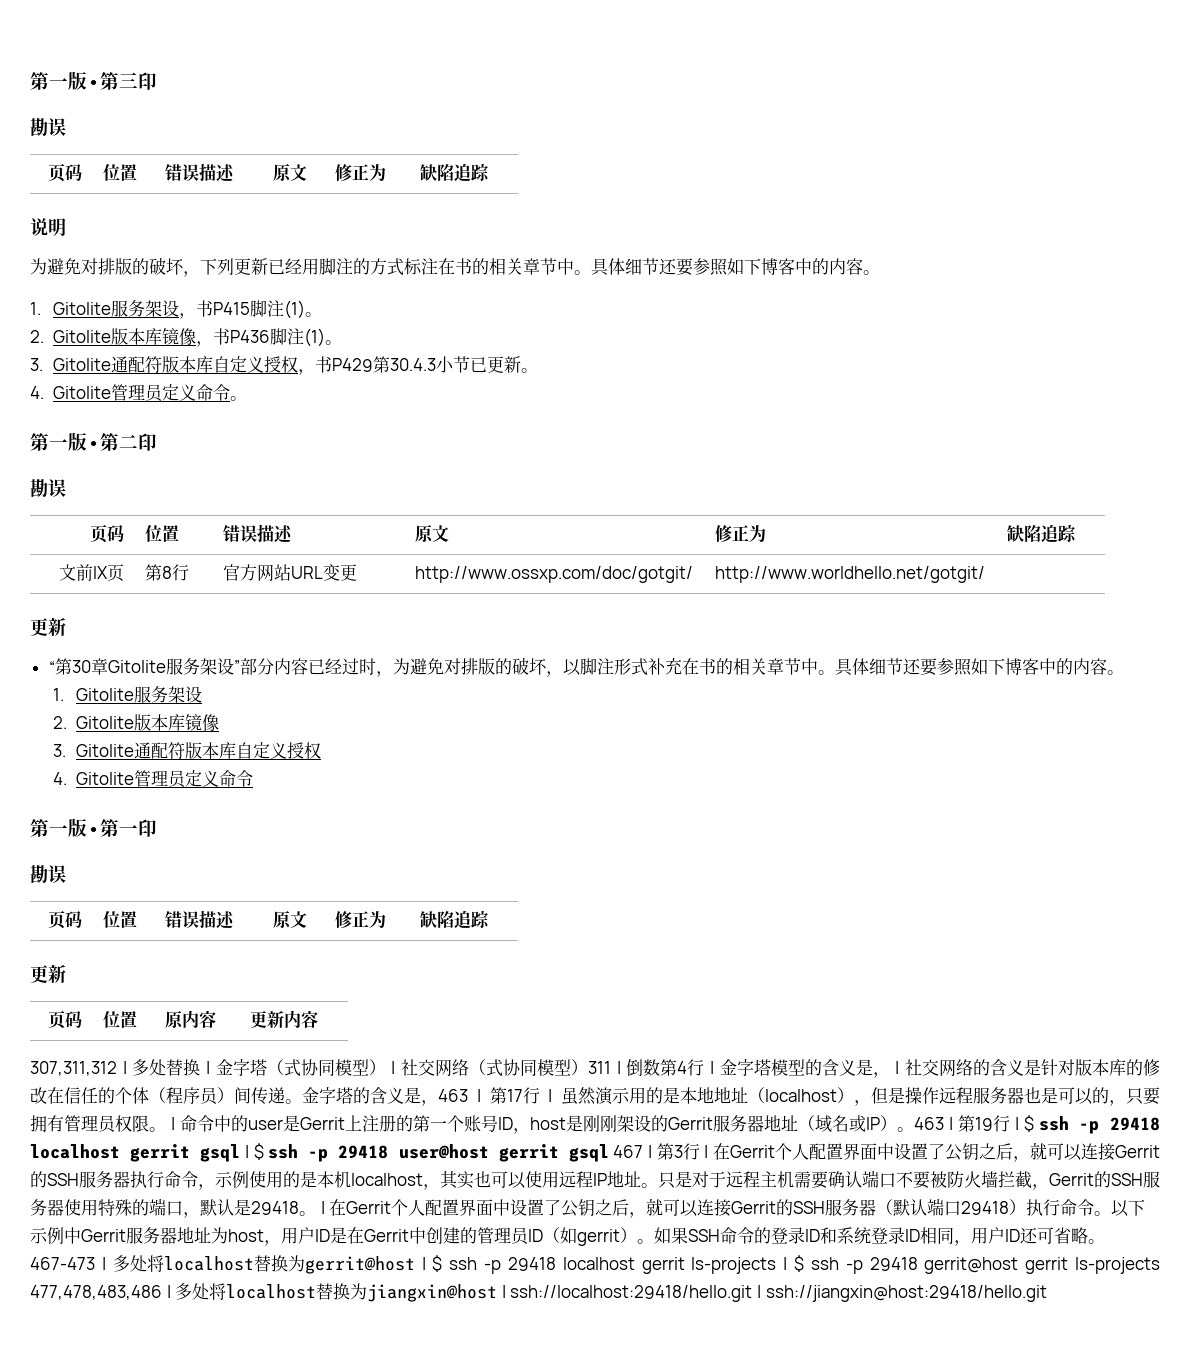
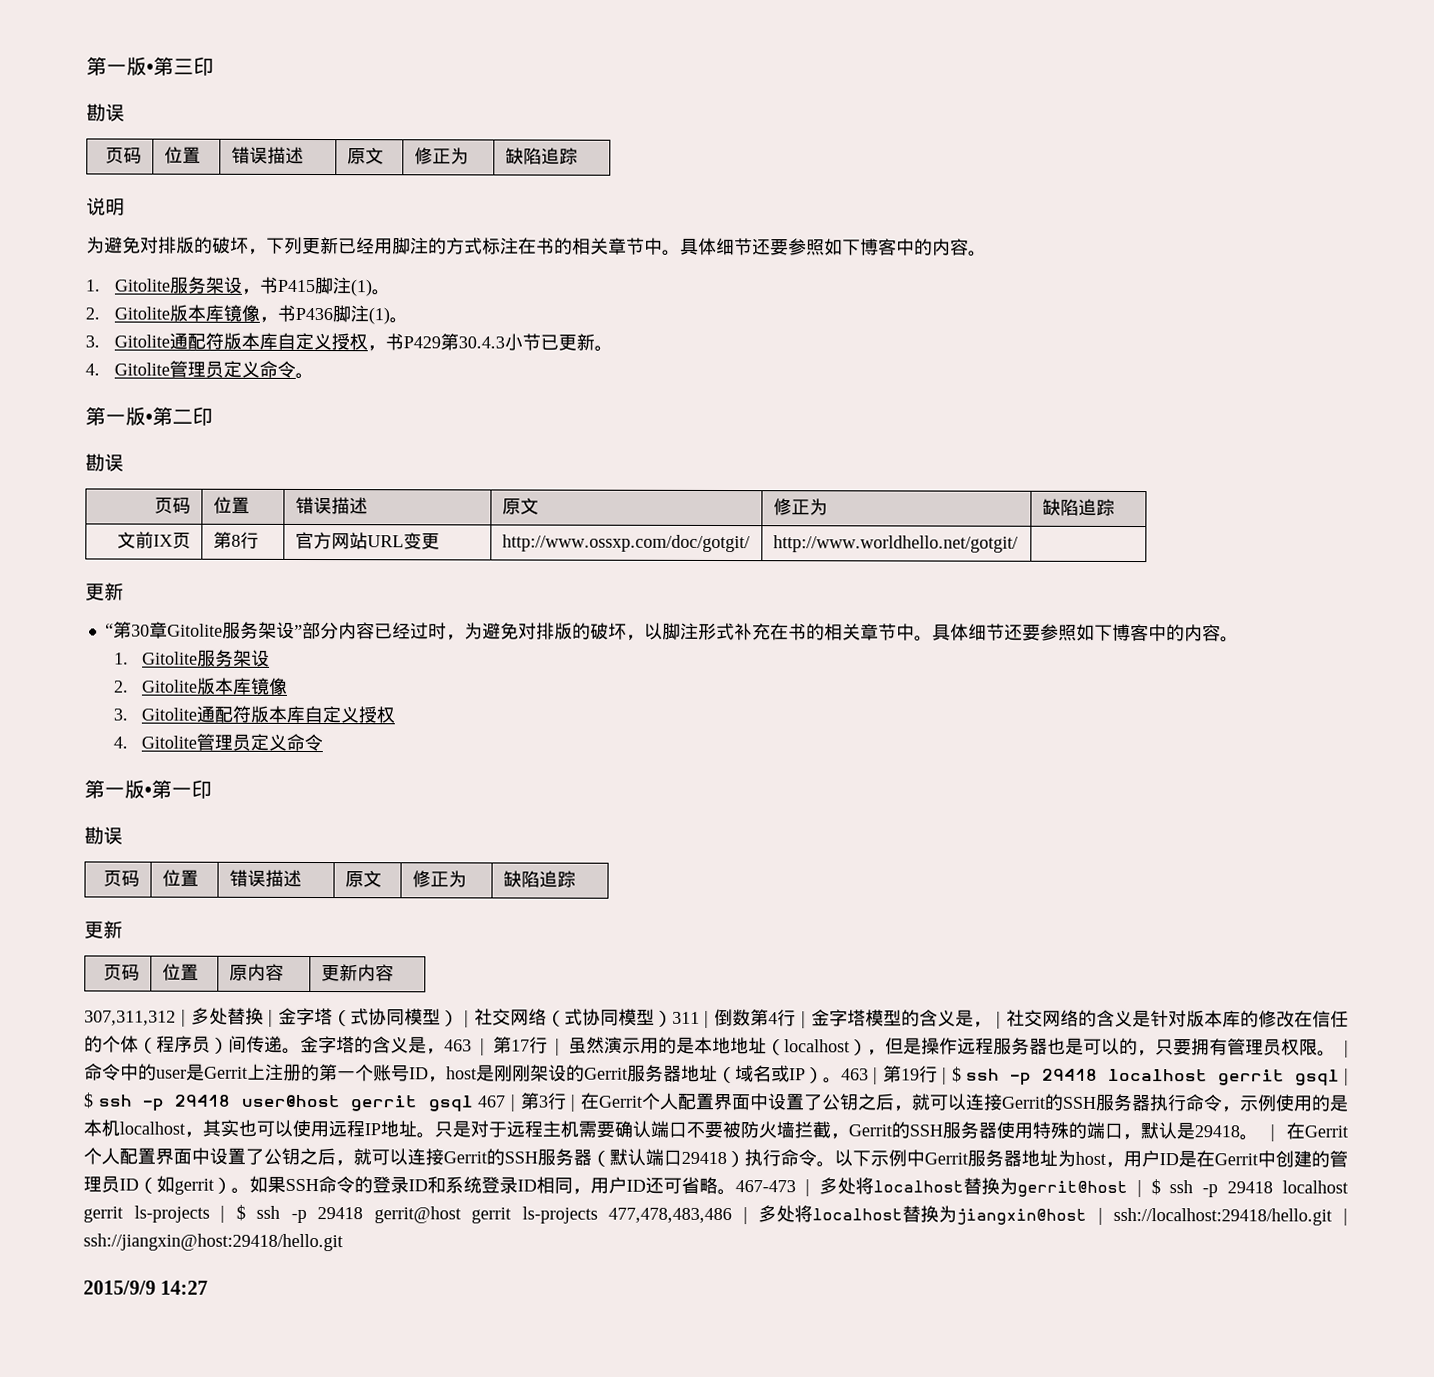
+ 2015/9/9 14:27

